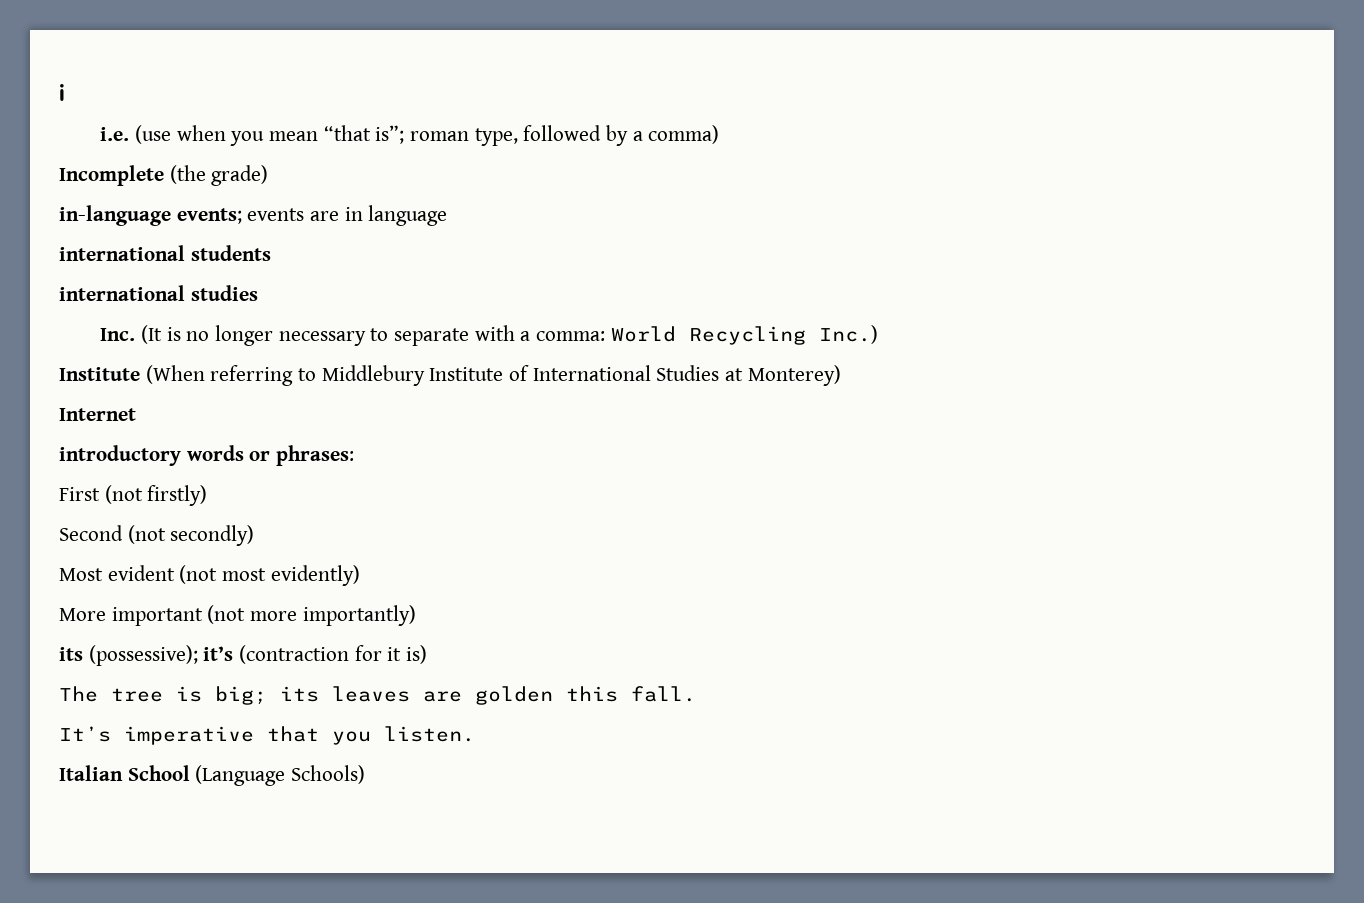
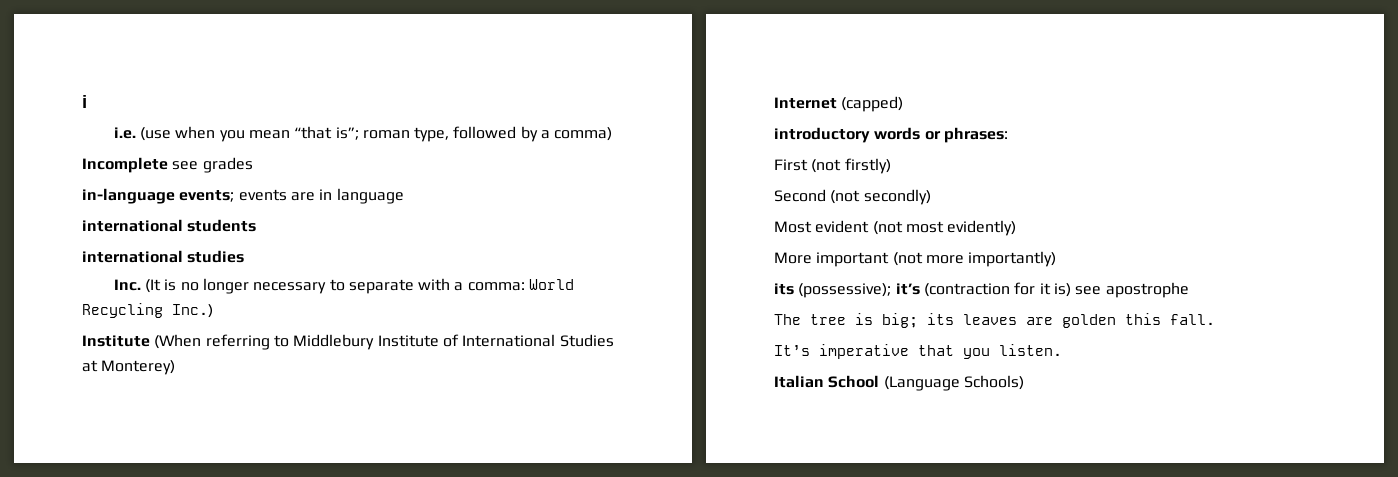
- Incomplete (the grade)
+ Incomplete see grades
- Internet
+ Internet (capped)
- its (possessive); it’s (contraction for it is)
+ its (possessive); it’s (contraction for it is) see apostrophe

